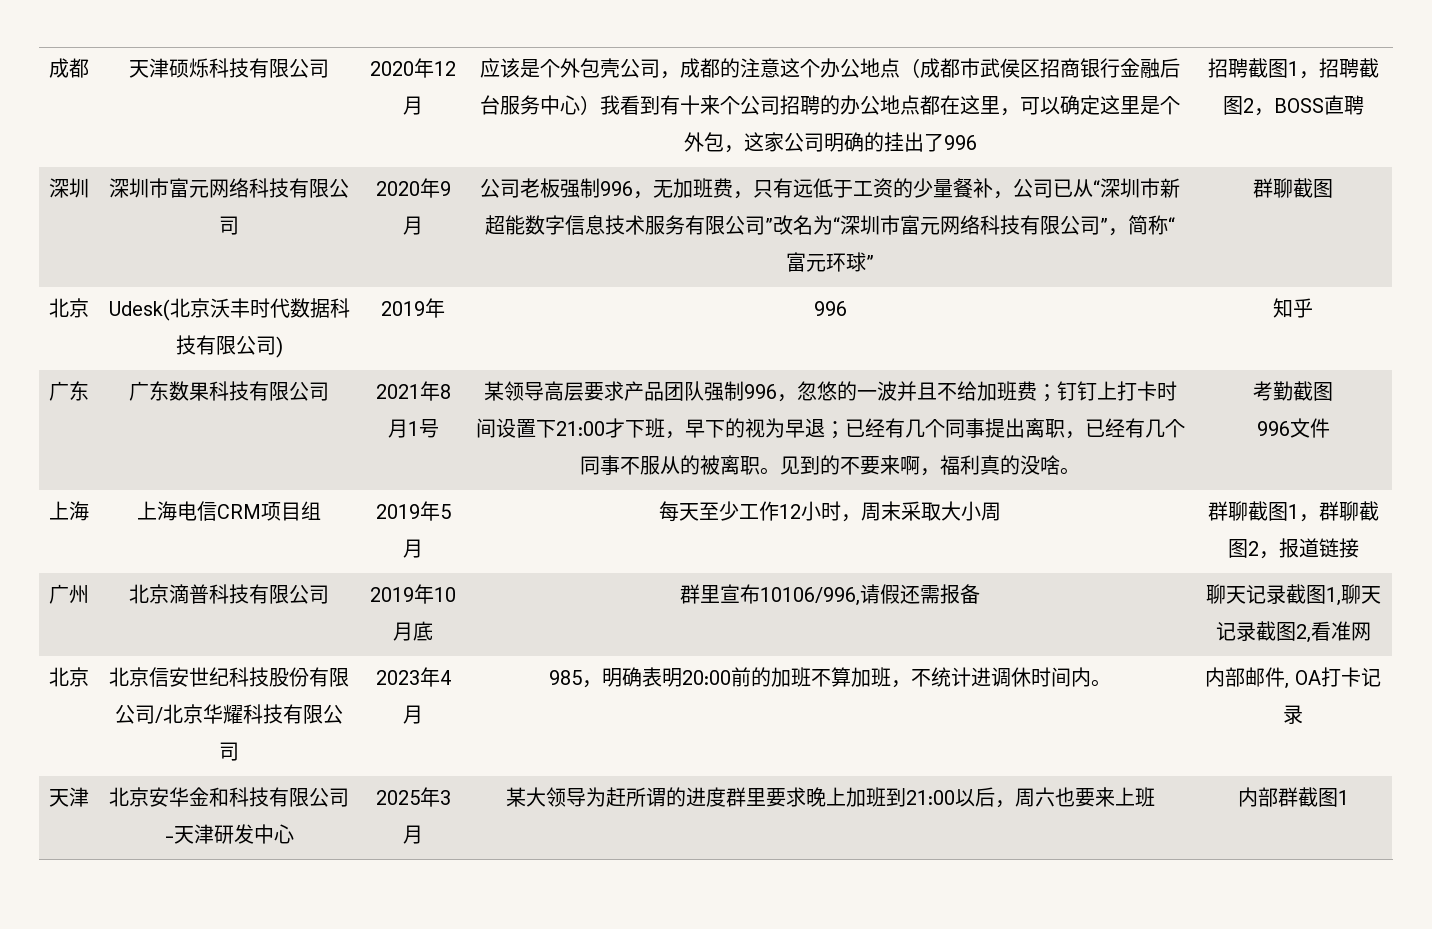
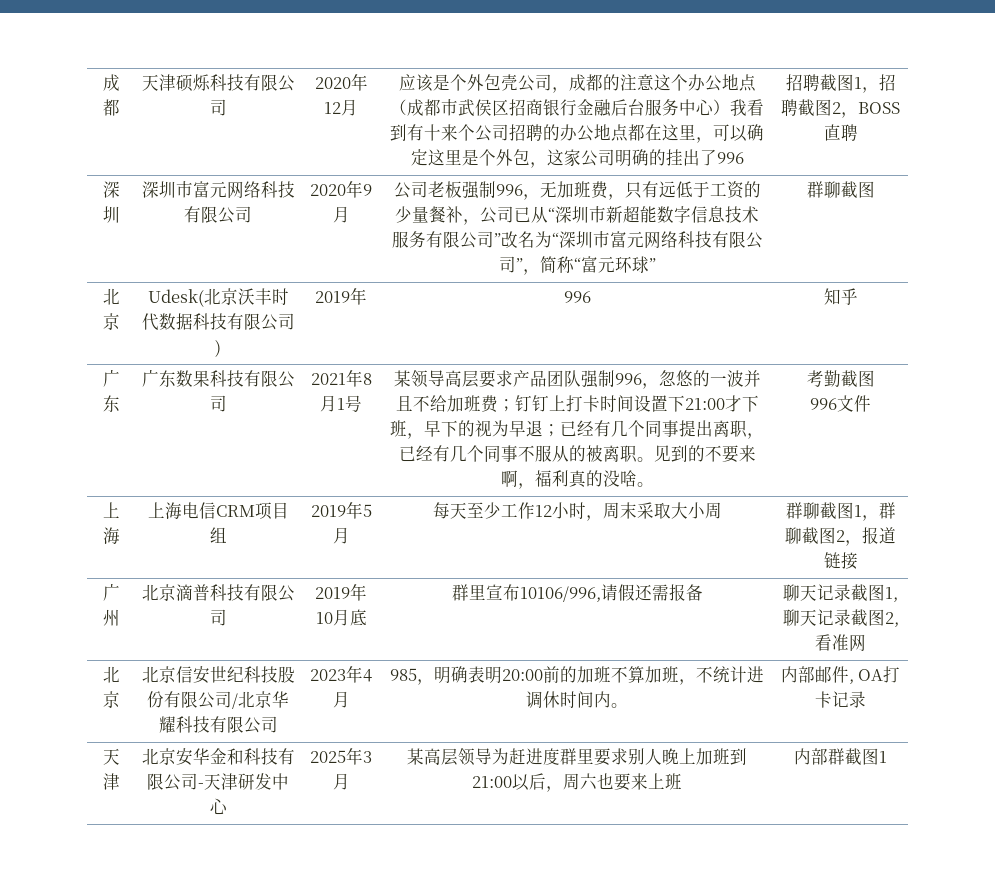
- 天津 | 北京安华金和科技有限公司-天津研发中心 | 2025年3月 | 某大领导为赶所谓的进度群里要求晚上加班到21:00以后，周六也要来上班 | 内部群截图1
+ 天津 | 北京安华金和科技有限公司-天津研发中心 | 2025年3月 | 某高层领导为赶进度群里要求别人晚上加班到21:00以后，周六也要来上班 | 内部群截图1

